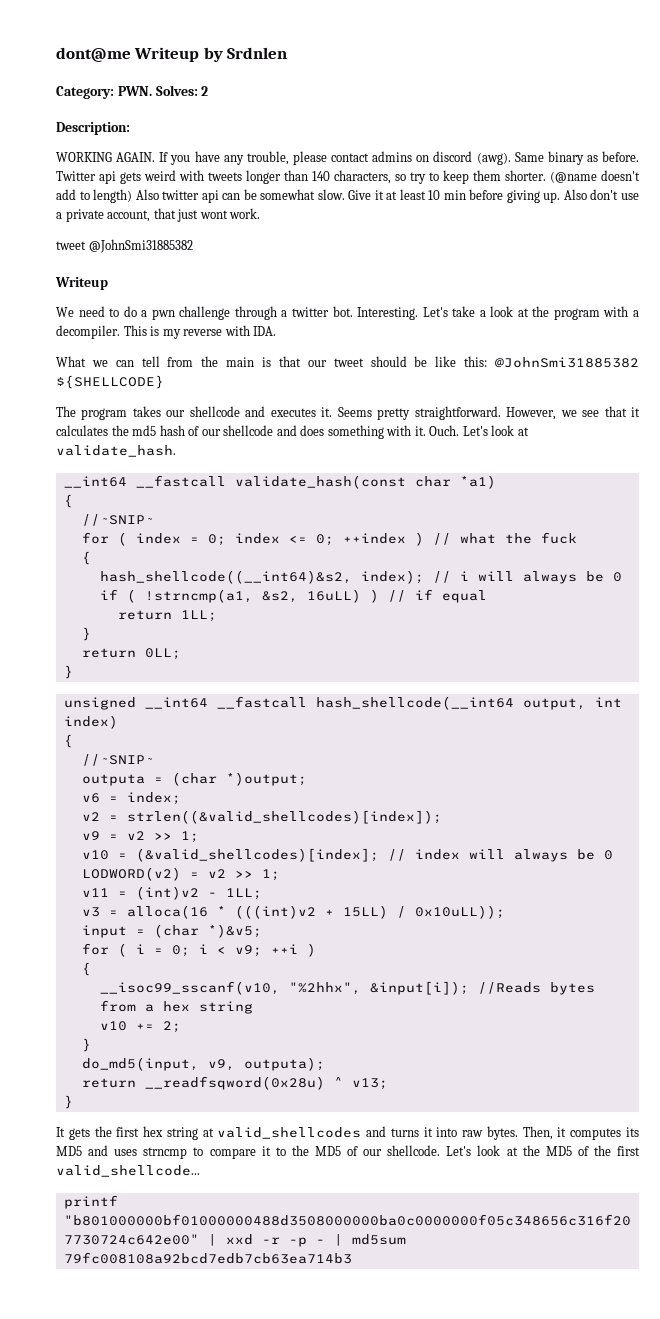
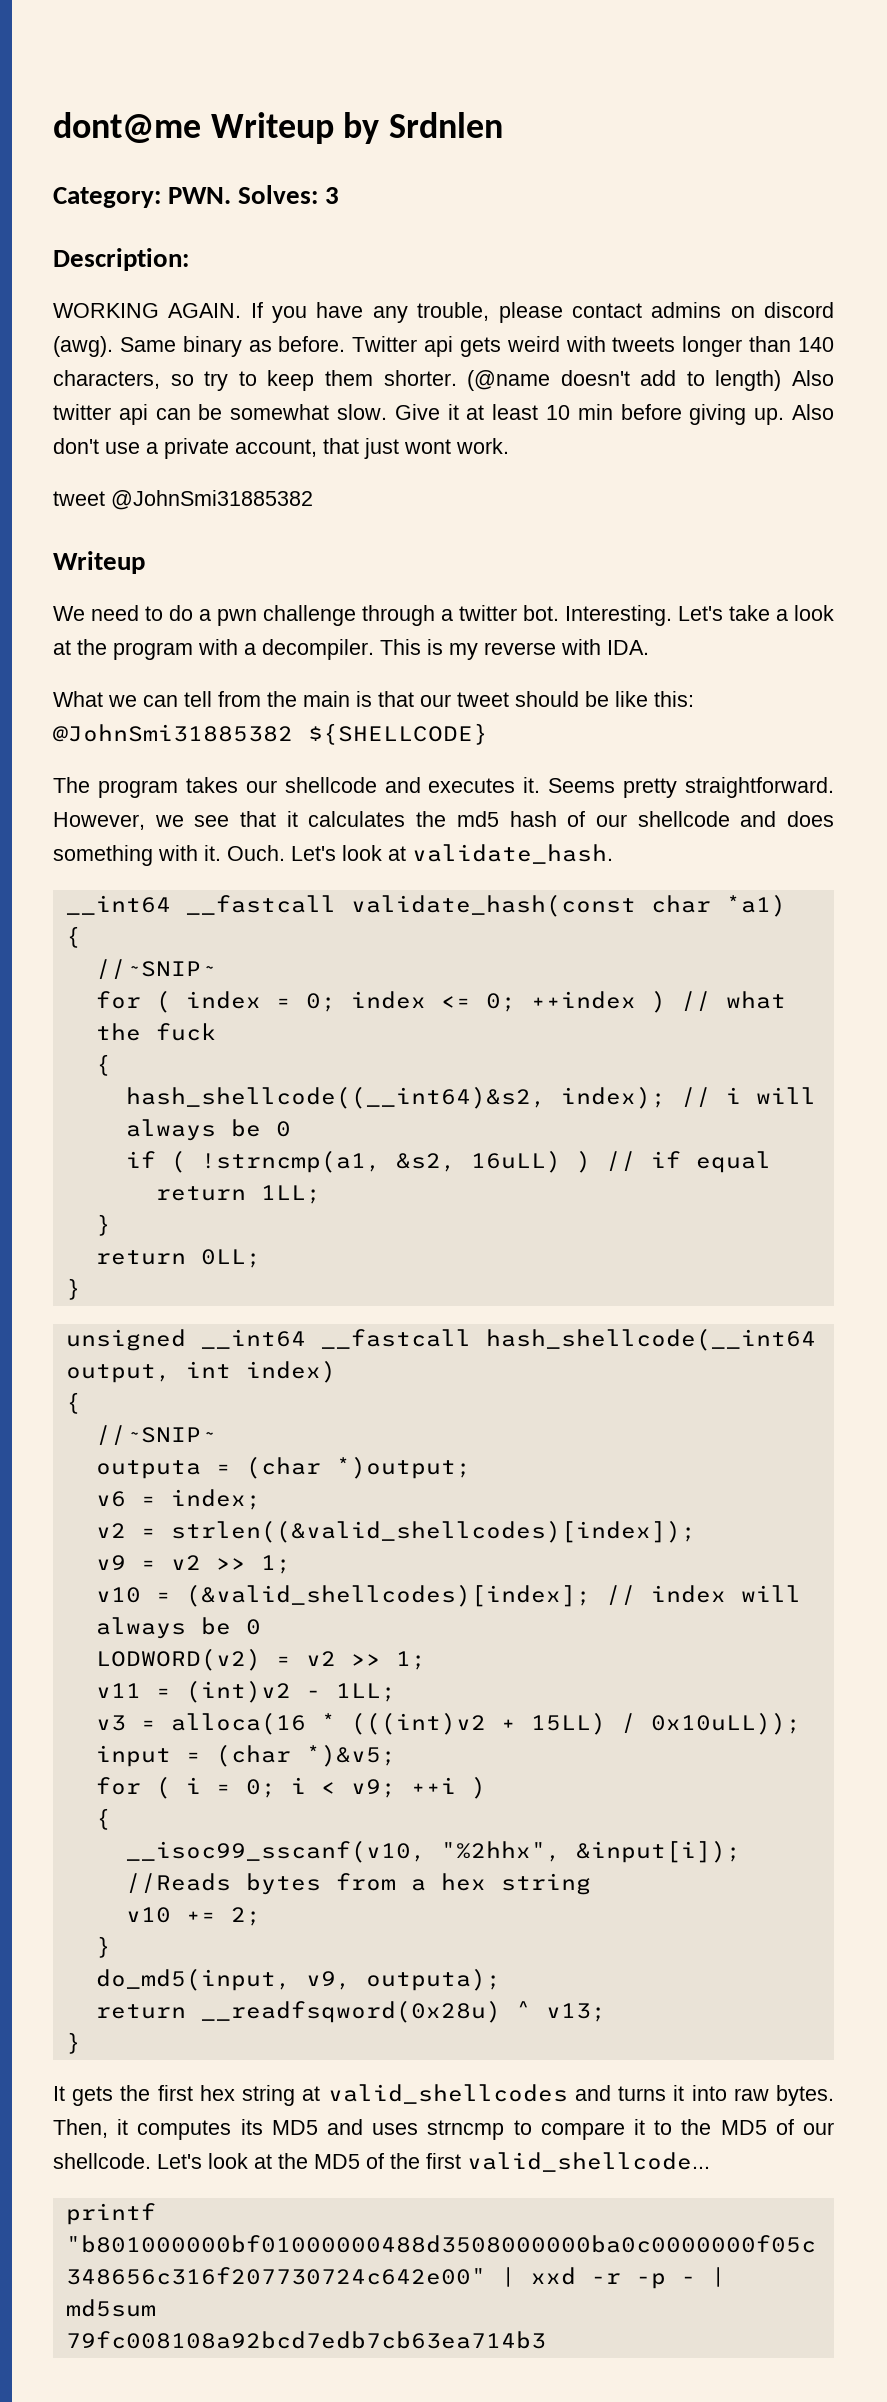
- Category: PWN. Solves: 2
+ Category: PWN. Solves: 3

